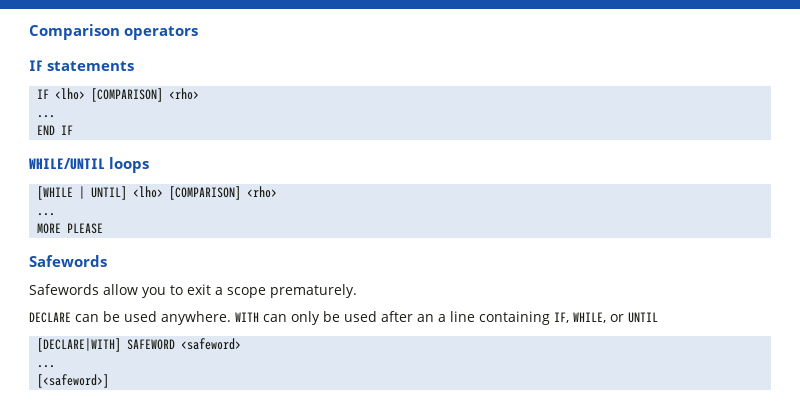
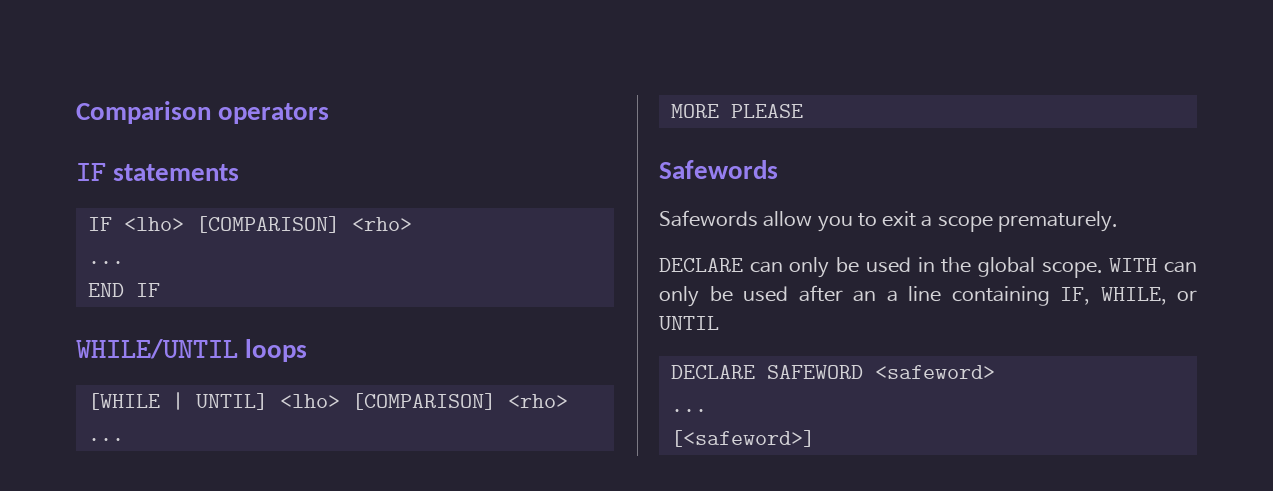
- DECLARE can be used anywhere.
+ DECLARE can only be used in the global scope.
- [DECLARE|WITH] SAFEWORD <safeword>
+ DECLARE SAFEWORD <safeword>

